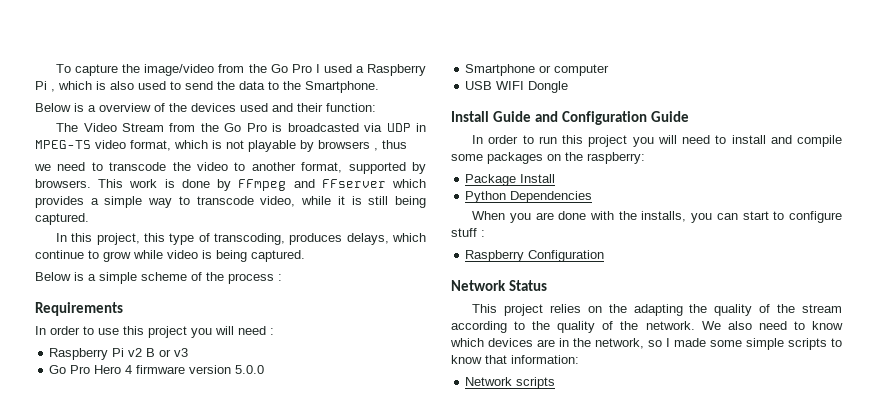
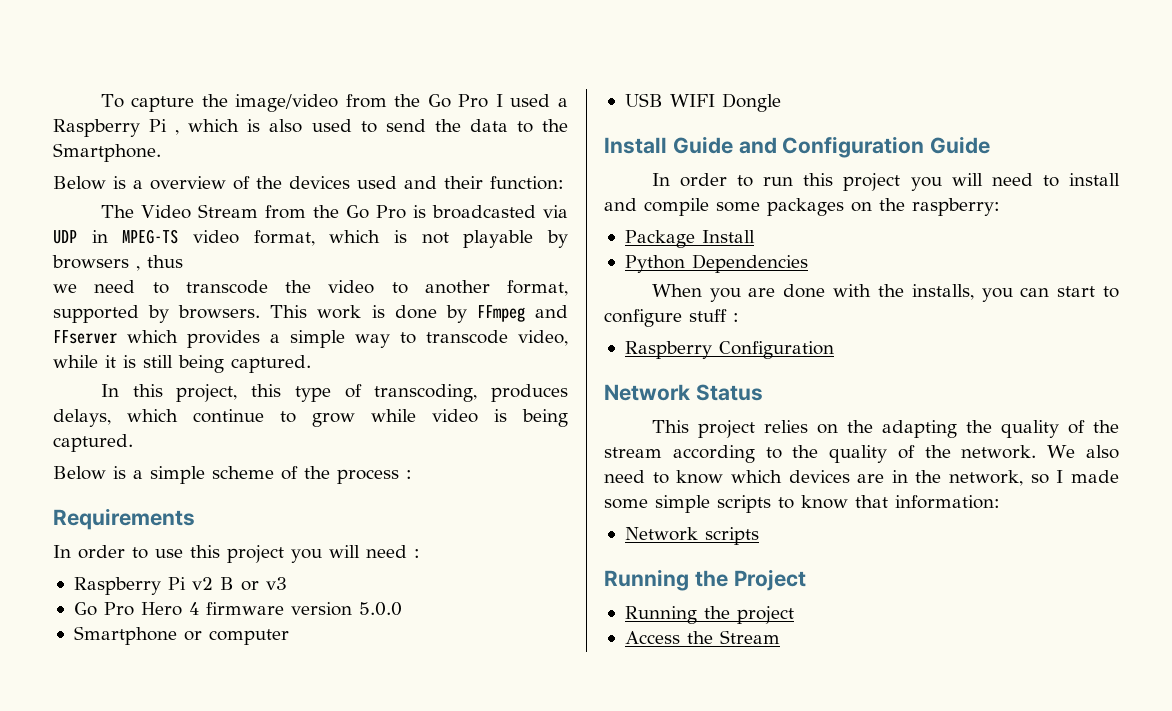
+ Running the Project
+ Running the project
+ Access the Stream

